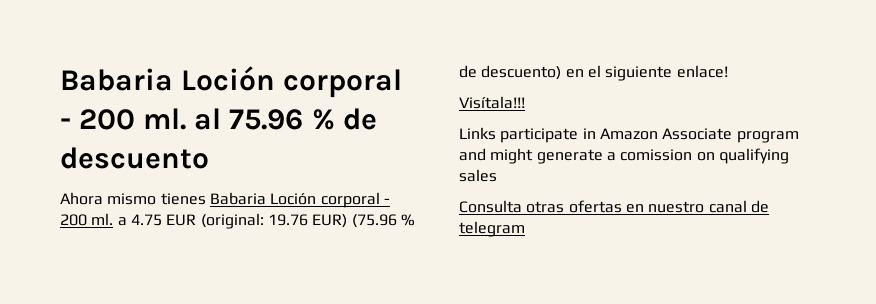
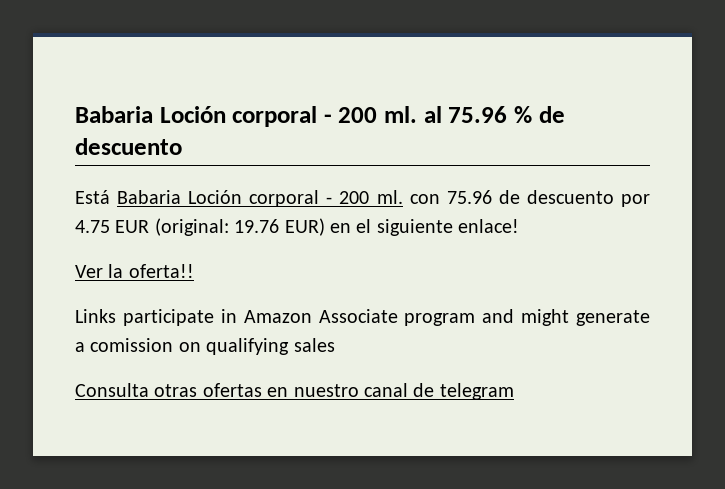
- Ahora mismo tienes Babaria Loción corporal - 200 ml. a 4.75 EUR (original: 19.76 EUR) (75.96 % de descuento) en el siguiente enlace!
+ Está Babaria Loción corporal - 200 ml. con 75.96 de descuento por 4.75 EUR (original: 19.76 EUR) en el siguiente enlace!
- Visítala!!!
+ Ver la oferta!!

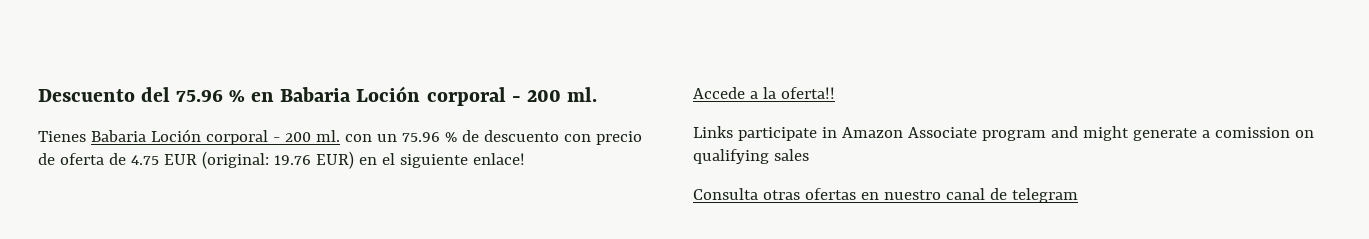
- Babaria Loción corporal - 200 ml. al 75.96 % de descuento
- Está Babaria Loción corporal - 200 ml. con 75.96 de descuento por 4.75 EUR (original: 19.76 EUR) en el siguiente enlace!
+ Descuento del 75.96 % en Babaria Loción corporal - 200 ml.
+ Tienes Babaria Loción corporal - 200 ml. con un 75.96 % de descuento con precio de oferta de 4.75 EUR (original: 19.76 EUR) en el siguiente enlace!
- Ver la oferta!!
+ Accede a la oferta!!

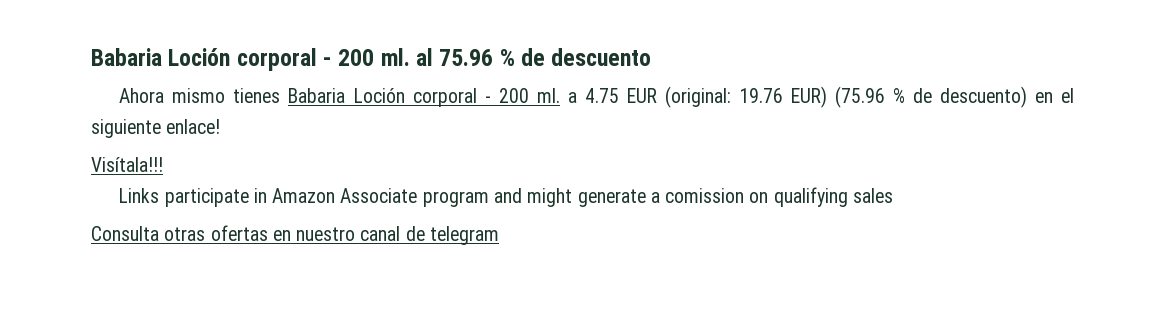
- Descuento del 75.96 % en Babaria Loción corporal - 200 ml.
- Tienes Babaria Loción corporal - 200 ml. con un 75.96 % de descuento con precio de oferta de 4.75 EUR (original: 19.76 EUR) en el siguiente enlace!
+ Babaria Loción corporal - 200 ml. al 75.96 % de descuento
+ Ahora mismo tienes Babaria Loción corporal - 200 ml. a 4.75 EUR (original: 19.76 EUR) (75.96 % de descuento) en el siguiente enlace!
- Accede a la oferta!!
+ Visítala!!!

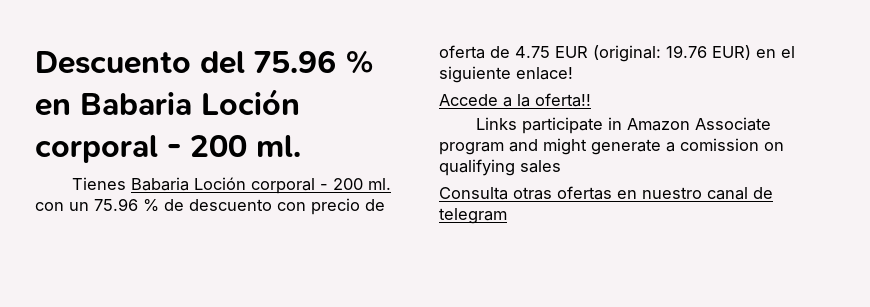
- Babaria Loción corporal - 200 ml. al 75.96 % de descuento
- Ahora mismo tienes Babaria Loción corporal - 200 ml. a 4.75 EUR (original: 19.76 EUR) (75.96 % de descuento) en el siguiente enlace!
+ Descuento del 75.96 % en Babaria Loción corporal - 200 ml.
+ Tienes Babaria Loción corporal - 200 ml. con un 75.96 % de descuento con precio de oferta de 4.75 EUR (original: 19.76 EUR) en el siguiente enlace!
- Visítala!!!
+ Accede a la oferta!!

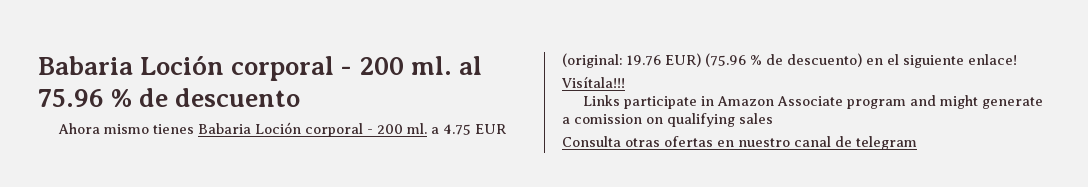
- Descuento del 75.96 % en Babaria Loción corporal - 200 ml.
- Tienes Babaria Loción corporal - 200 ml. con un 75.96 % de descuento con precio de oferta de 4.75 EUR (original: 19.76 EUR) en el siguiente enlace!
+ Babaria Loción corporal - 200 ml. al 75.96 % de descuento
+ Ahora mismo tienes Babaria Loción corporal - 200 ml. a 4.75 EUR (original: 19.76 EUR) (75.96 % de descuento) en el siguiente enlace!
- Accede a la oferta!!
+ Visítala!!!

